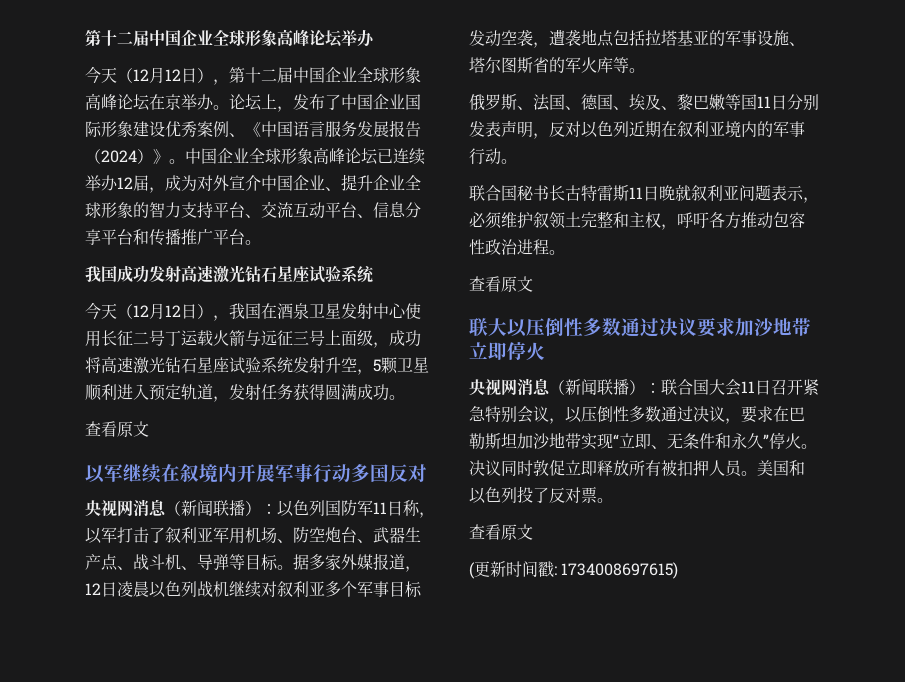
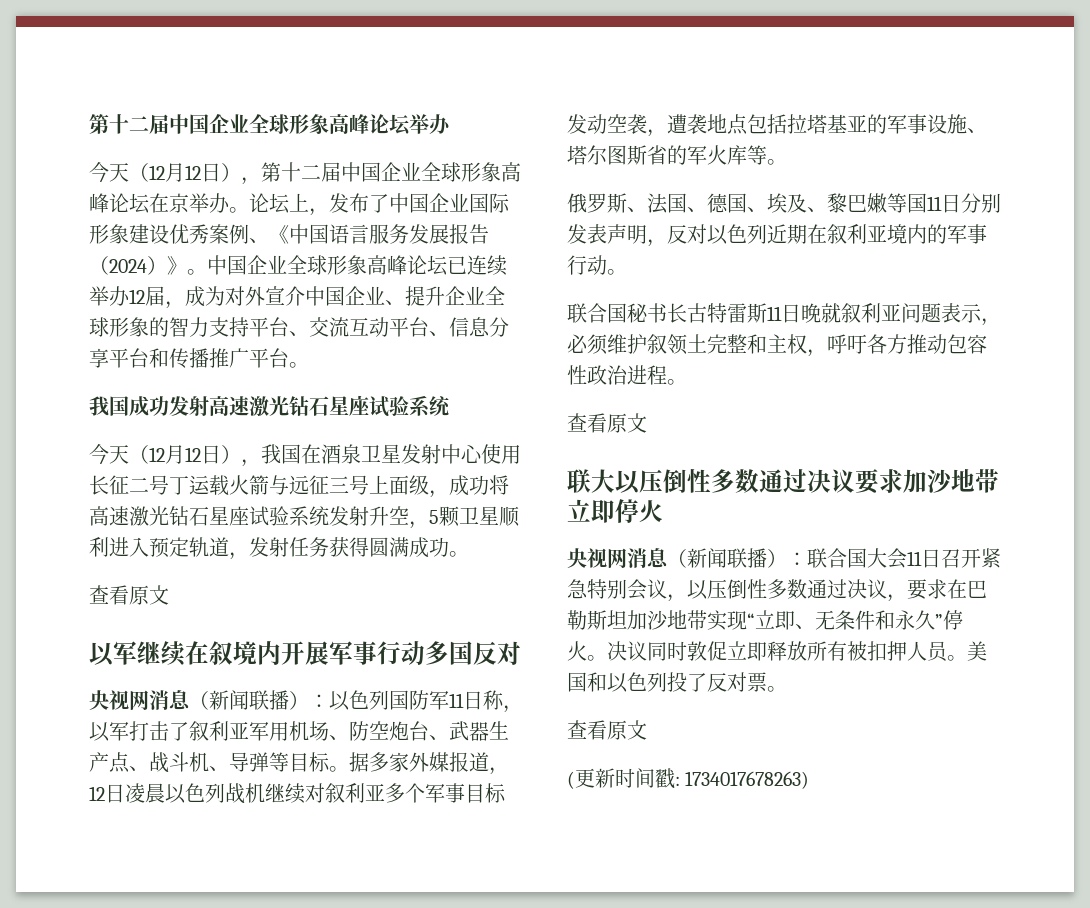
- (更新时间戳: 1734008697615)
+ (更新时间戳: 1734017678263)

